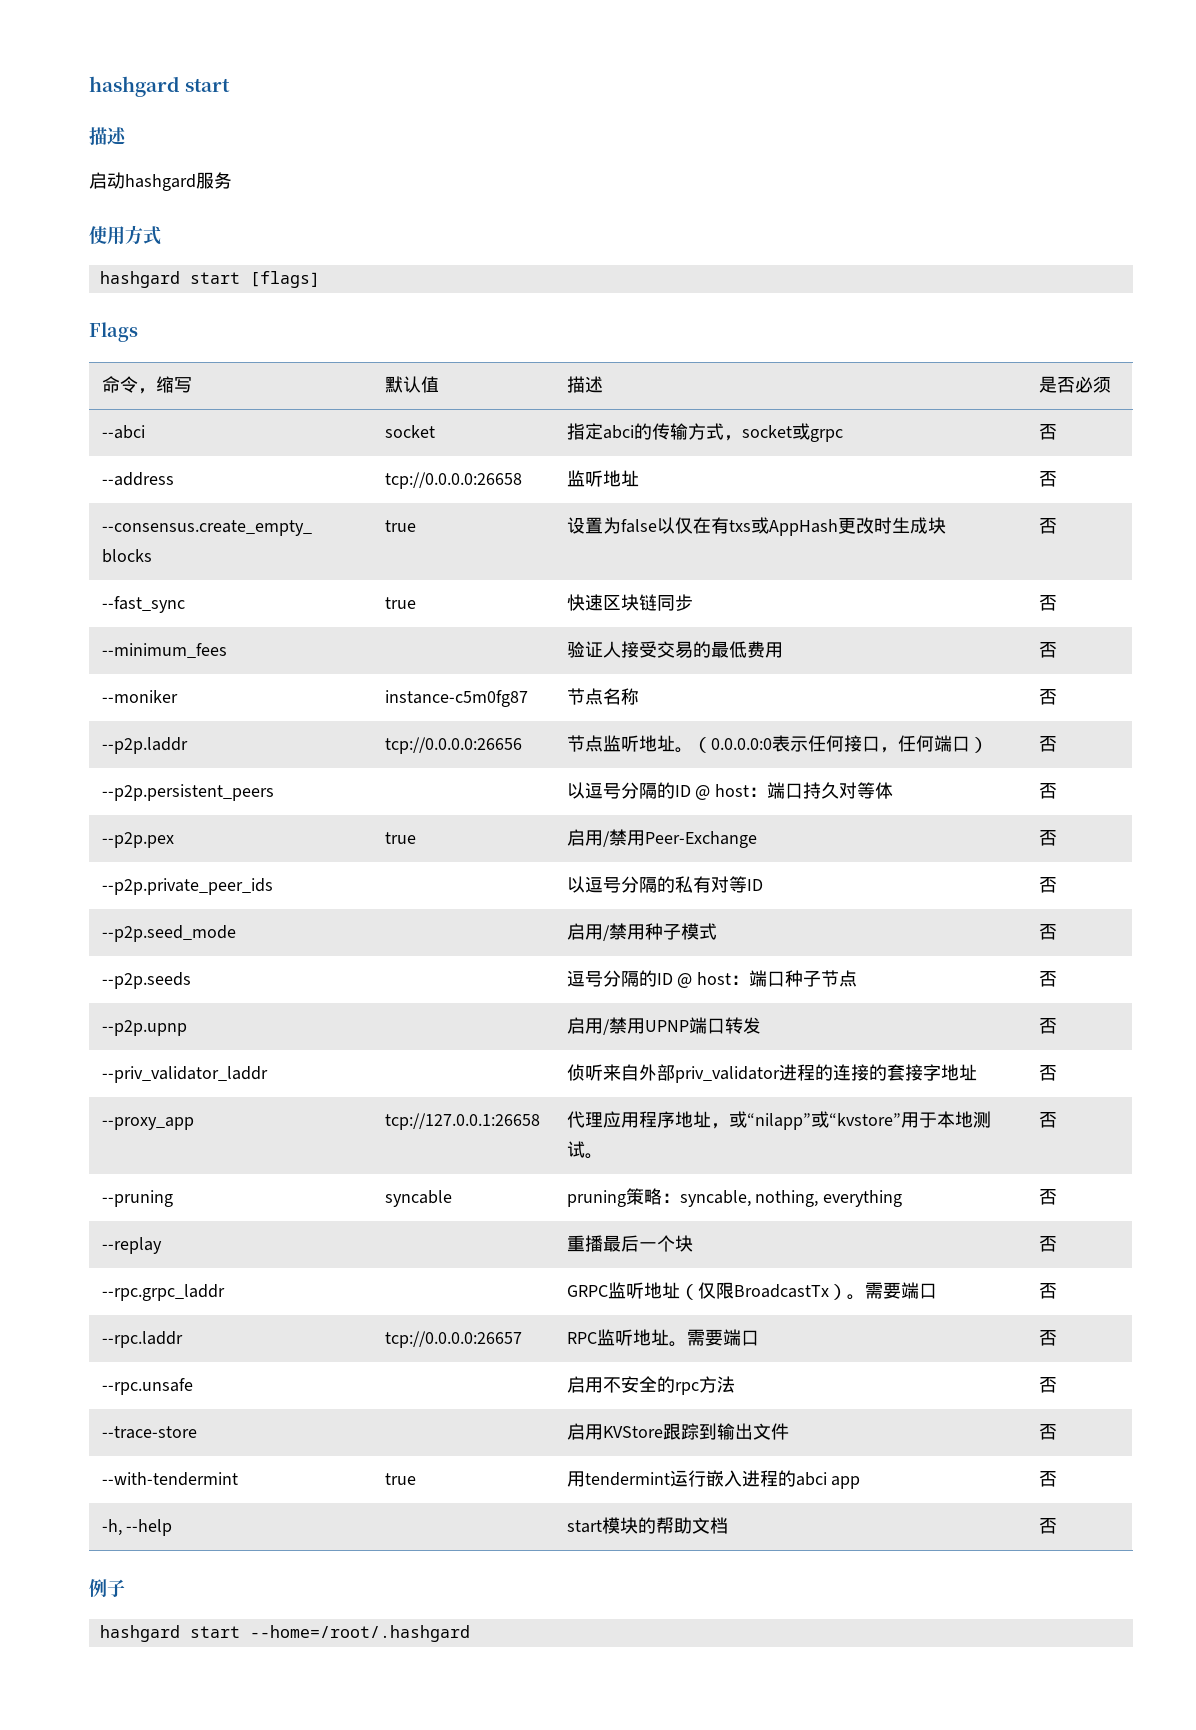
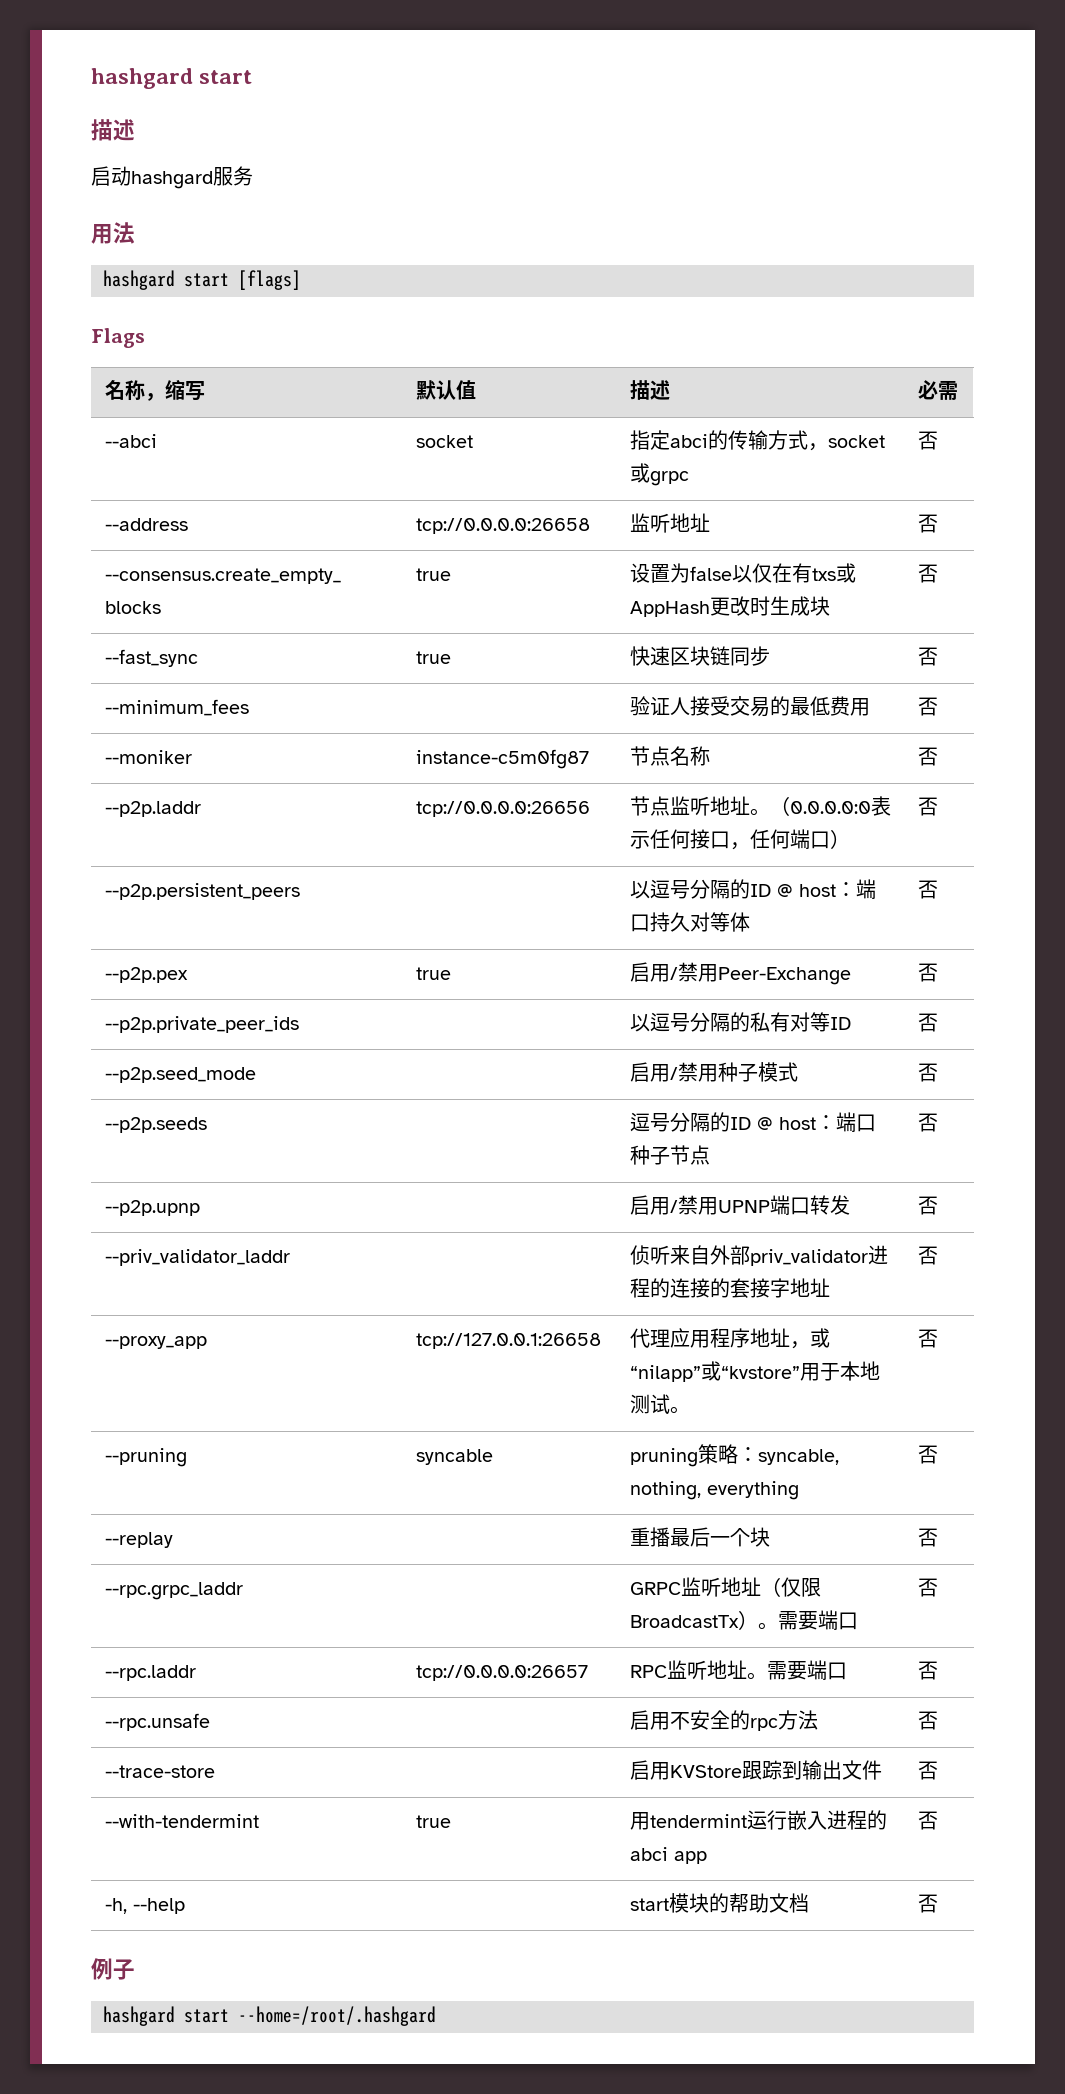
- 使用方式
+ 用法
- 命令，缩写 | 默认值 | 描述 | 是否必须
+ 名称，缩写 | 默认值 | 描述 | 必需

